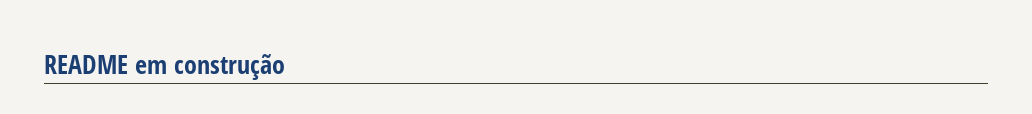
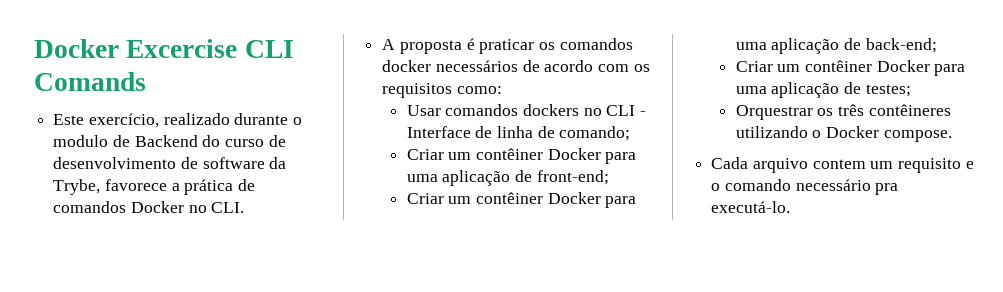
- README em construção
+ Docker Excercise CLI Comands
+ Este exercício, realizado durante o modulo de Backend do curso de desenvolvimento de software da Trybe, favorece a prática de comandos Docker no CLI.
+ A proposta é praticar os comandos docker necessários de acordo com os requisitos como:
+ Usar comandos dockers no CLI - Interface de linha de comando;
+ Criar um contêiner Docker para uma aplicação de front-end;
+ Criar um contêiner Docker para uma aplicação de back-end;
+ Criar um contêiner Docker para uma aplicação de testes;
+ Orquestrar os três contêineres utilizando o Docker compose.
+ Cada arquivo contem um requisito e o comando necessário pra executá-lo.

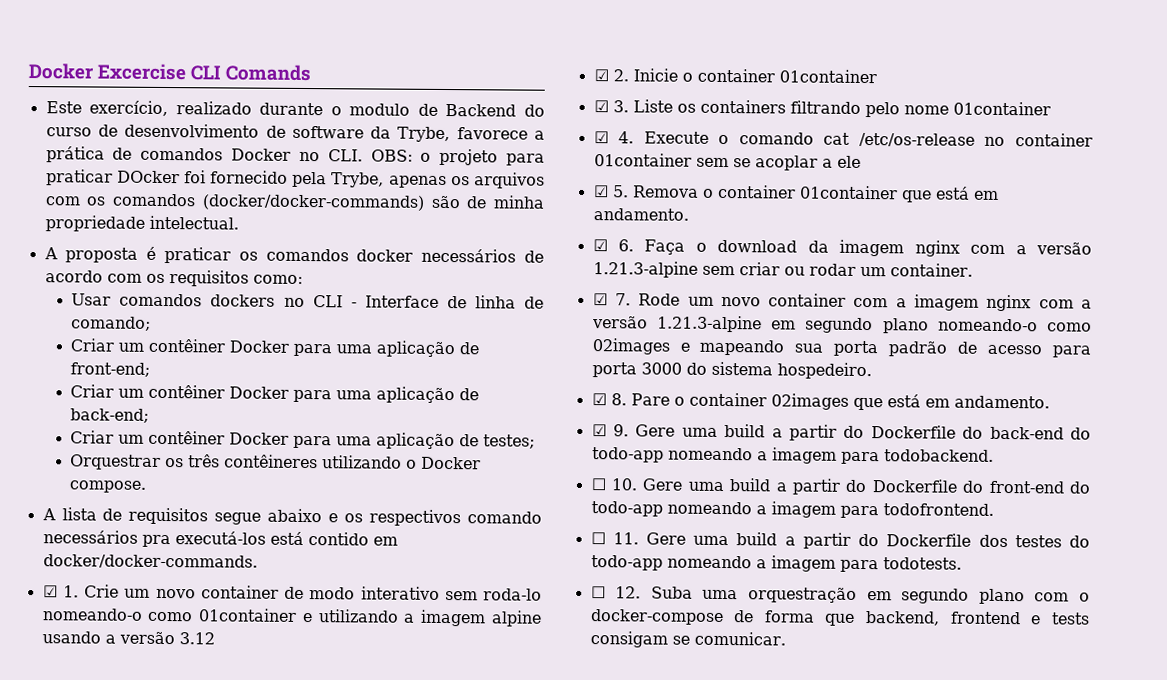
- Este exercício, realizado durante o modulo de Backend do curso de desenvolvimento de software da Trybe, favorece a prática de comandos Docker no CLI.
+ Este exercício, realizado durante o modulo de Backend do curso de desenvolvimento de software da Trybe, favorece a prática de comandos Docker no CLI. OBS: o projeto para praticar DOcker foi fornecido pela Trybe, apenas os arquivos com os comandos (docker/docker-commands) são de minha propriedade intelectual.
- Cada arquivo contem um requisito e o comando necessário pra executá-lo.
+ A lista de requisitos segue abaixo e os respectivos comando necessários pra executá-los está contido em docker/docker-commands.
+ ☑ 1. Crie um novo container de modo interativo sem roda-lo nomeando-o como 01container e utilizando a imagem alpine usando a versão 3.12
+ ☑ 2. Inicie o container 01container
+ ☑ 3. Liste os containers filtrando pelo nome 01container
+ ☑ 4. Execute o comando cat /etc/os-release no container 01container sem se acoplar a ele
+ ☑ 5. Remova o container 01container que está em andamento.
+ ☑ 6. Faça o download da imagem nginx com a versão 1.21.3-alpine sem criar ou rodar um container.
+ ☑ 7. Rode um novo container com a imagem nginx com a versão 1.21.3-alpine em segundo plano nomeando-o como 02images e mapeando sua porta padrão de acesso para porta 3000 do sistema hospedeiro.
+ ☑ 8. Pare o container 02images que está em andamento.
+ ☑ 9. Gere uma build a partir do Dockerfile do back-end do todo-app nomeando a imagem para todobackend.
+ ☐ 10. Gere uma build a partir do Dockerfile do front-end do todo-app nomeando a imagem para todofrontend.
+ ☐ 11. Gere uma build a partir do Dockerfile dos testes do todo-app nomeando a imagem para todotests.
+ ☐ 12. Suba uma orquestração em segundo plano com o docker-compose de forma que backend, frontend e tests consigam se comunicar.

